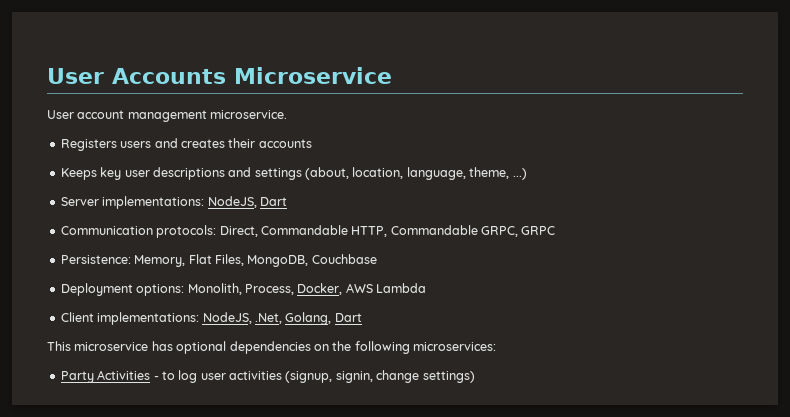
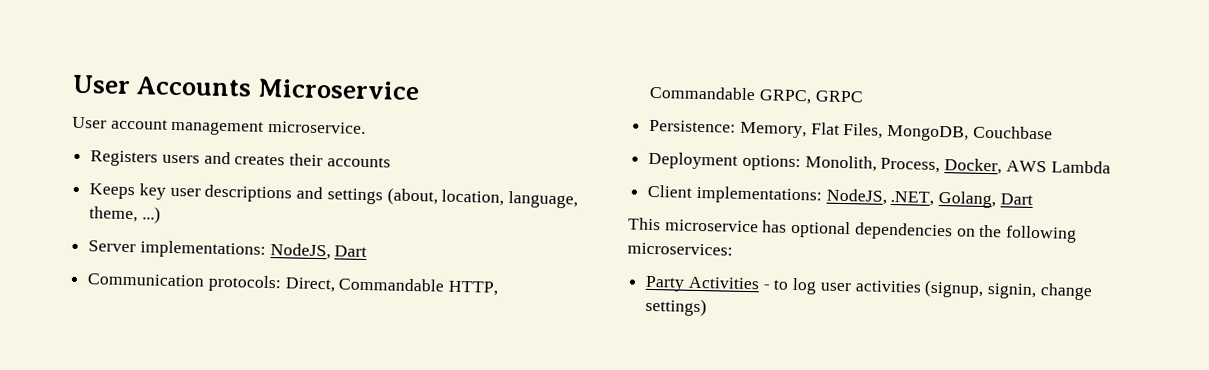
- Client implementations: NodeJS, .Net, Golang, Dart
+ Client implementations: NodeJS, .NET, Golang, Dart

